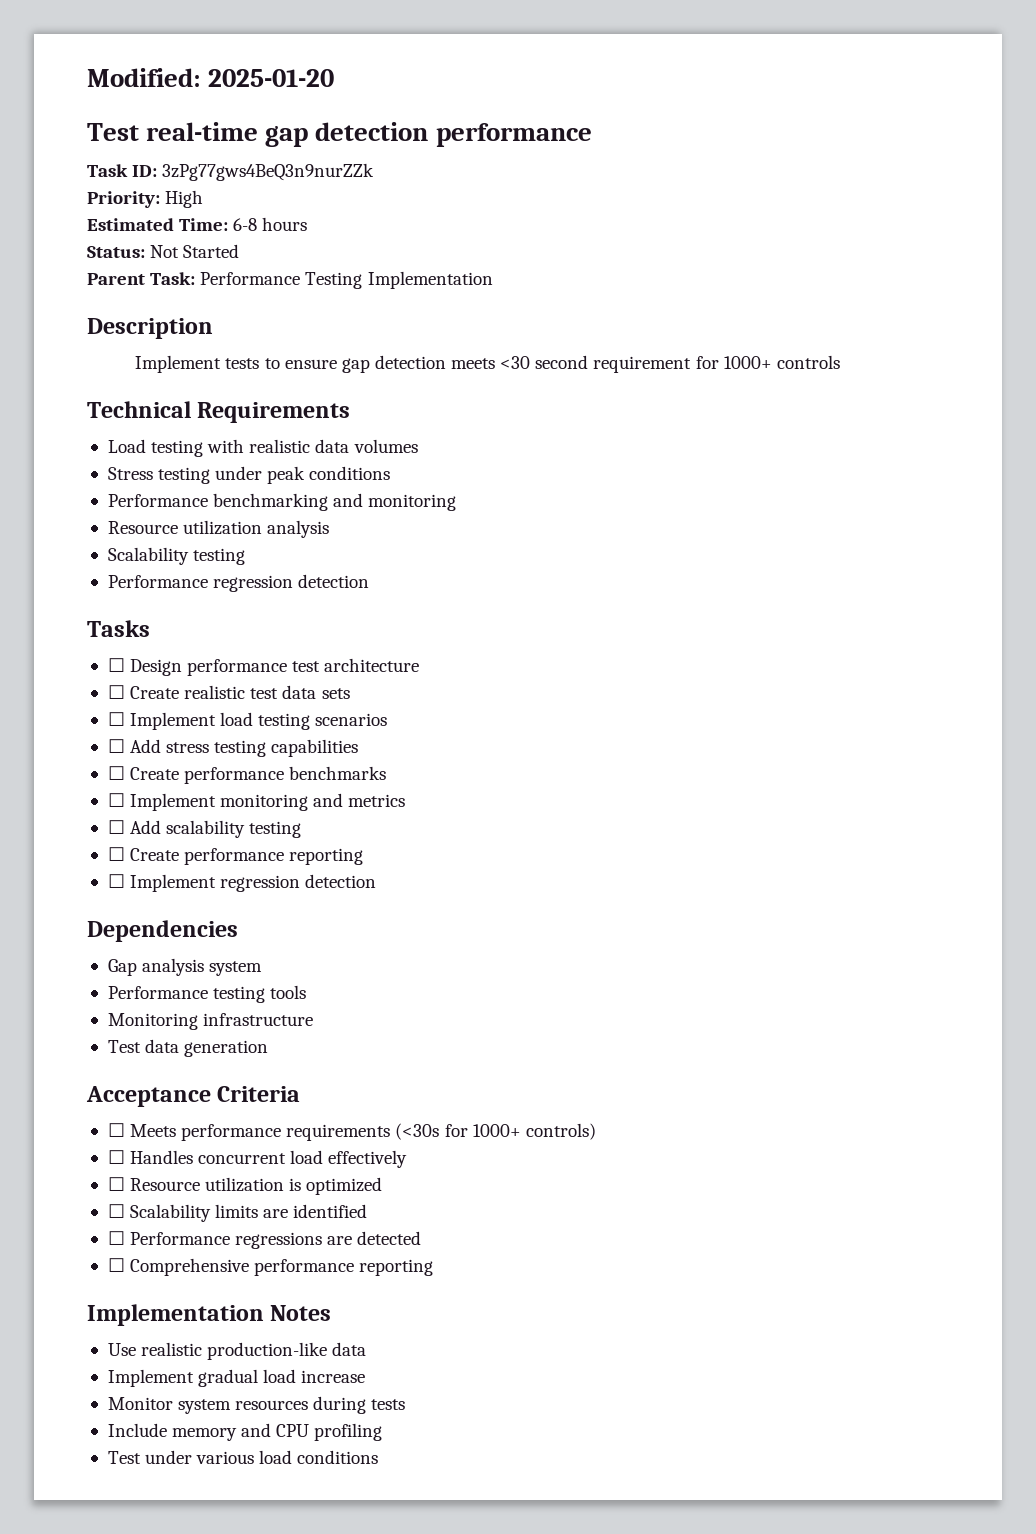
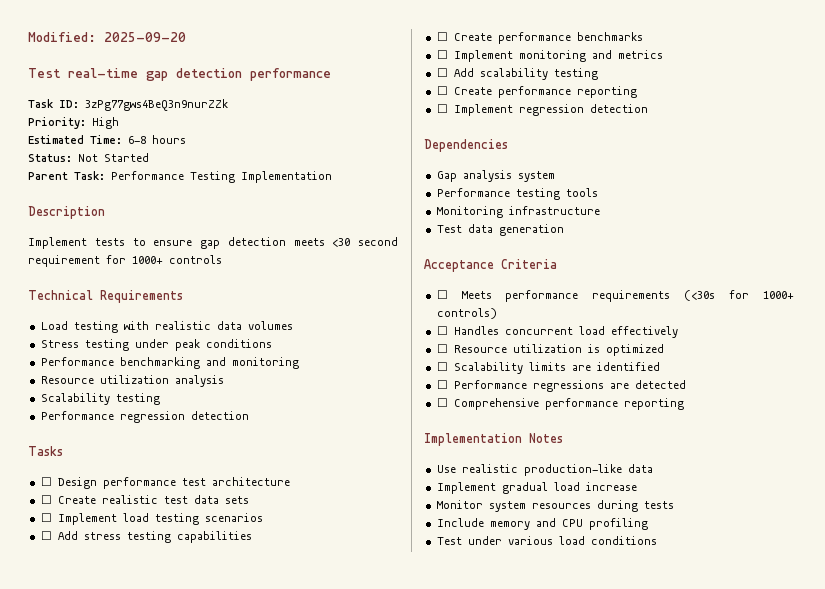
- Modified: 2025-01-20
+ Modified: 2025-09-20

